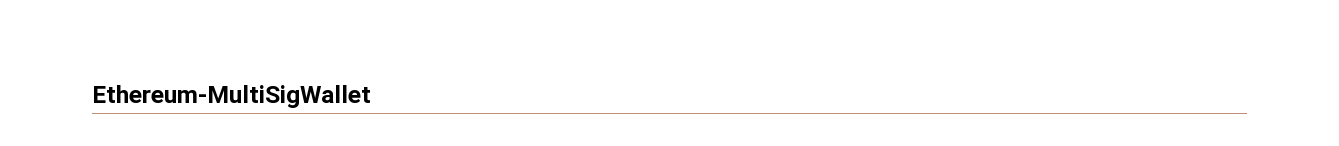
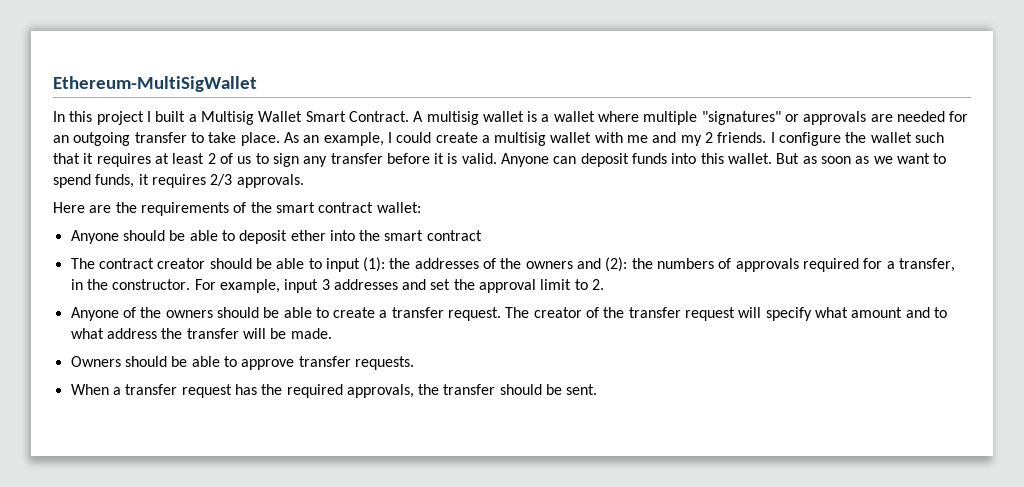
+ In this project I built a Multisig Wallet Smart Contract. A multisig wallet is a wallet where multiple "signatures" or approvals are needed for an outgoing transfer to take place. As an example, I could create a multisig wallet with me and my 2 friends. I configure the wallet such that it requires at least 2 of us to sign any transfer before it is valid. Anyone can deposit funds into this wallet. But as soon as we want to spend funds, it requires 2/3 approvals.
+ Here are the requirements of the smart contract wallet:
+ Anyone should be able to deposit ether into the smart contract
+ The contract creator should be able to input (1): the addresses of the owners and (2): the numbers of approvals required for a transfer, in the constructor. For example, input 3 addresses and set the approval limit to 2.
+ Anyone of the owners should be able to create a transfer request. The creator of the transfer request will specify what amount and to what address the transfer will be made.
+ Owners should be able to approve transfer requests.
+ When a transfer request has the required approvals, the transfer should be sent.

